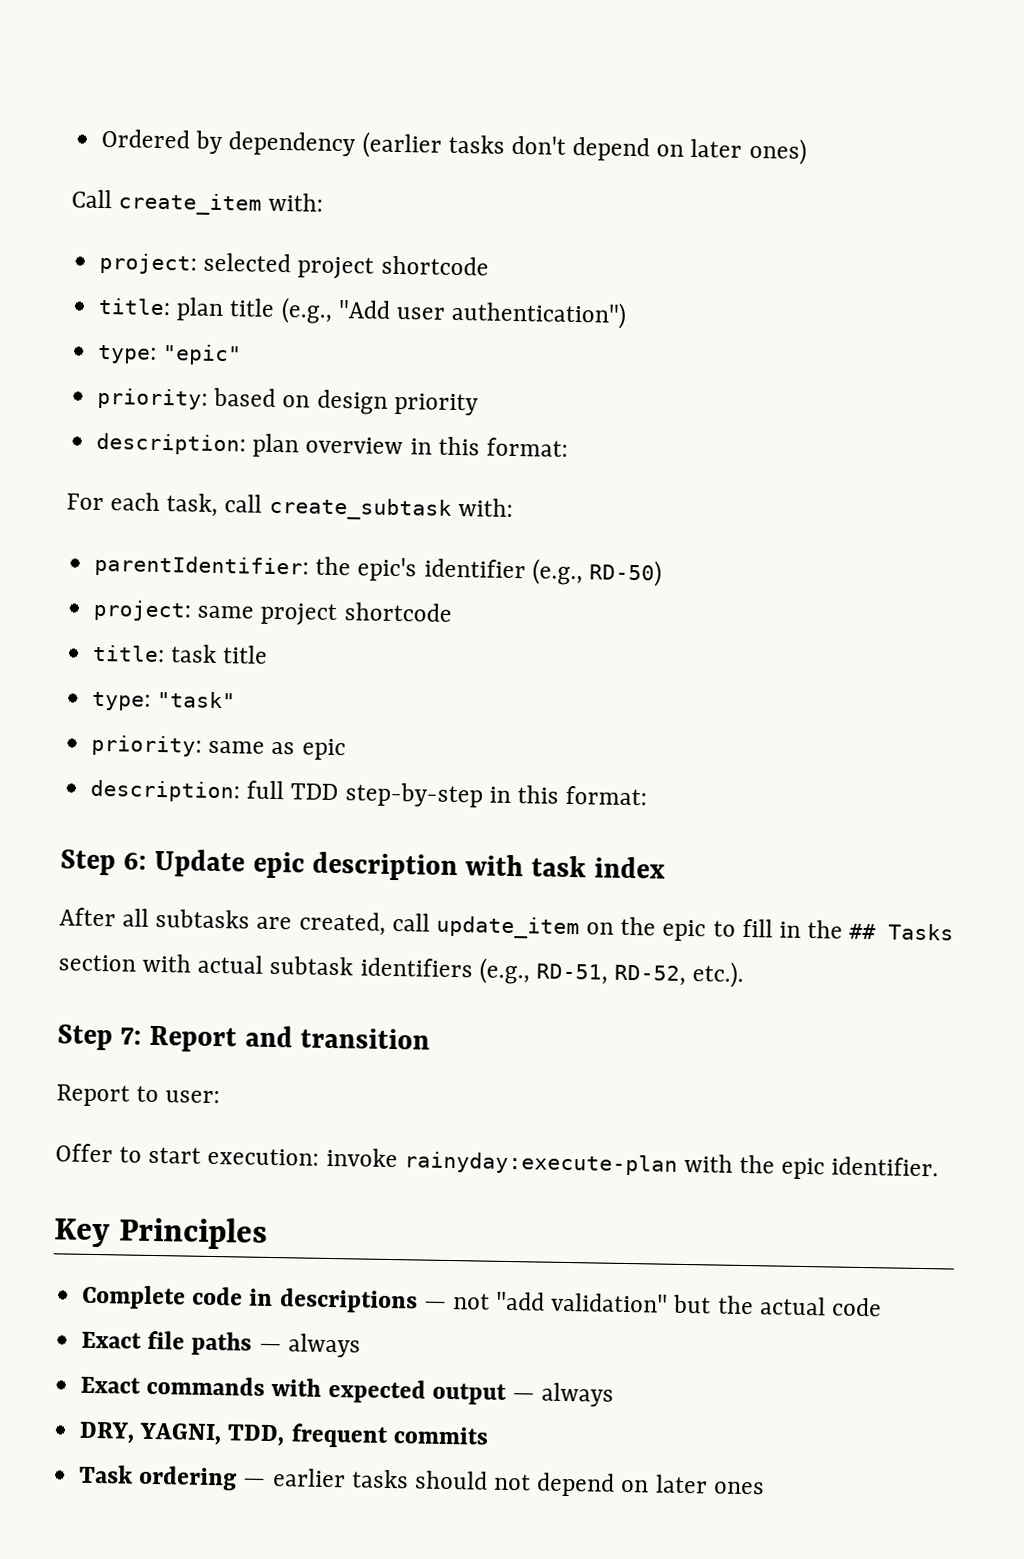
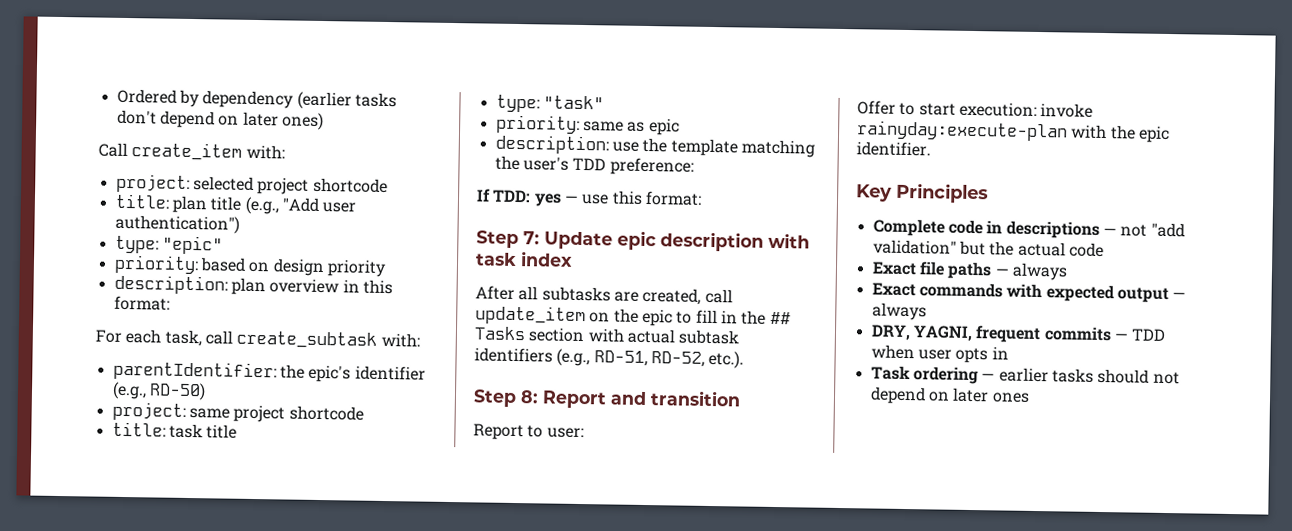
- description: full TDD step-by-step in this format:
+ description: use the template matching the user's TDD preference:
+ If TDD: yes — use this format:
- Step 6: Update epic description with task index
+ Step 7: Update epic description with task index
- Step 7: Report and transition
+ Step 8: Report and transition
- DRY, YAGNI, TDD, frequent commits
+ DRY, YAGNI, frequent commits — TDD when user opts in

